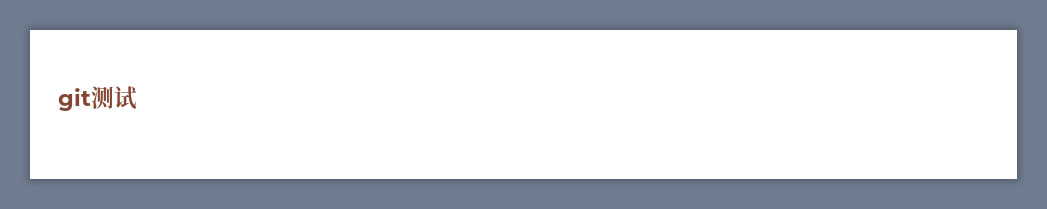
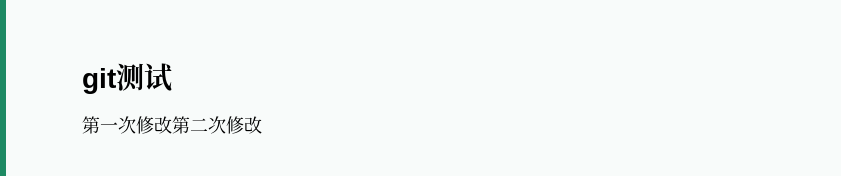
+ 第一次修改第二次修改

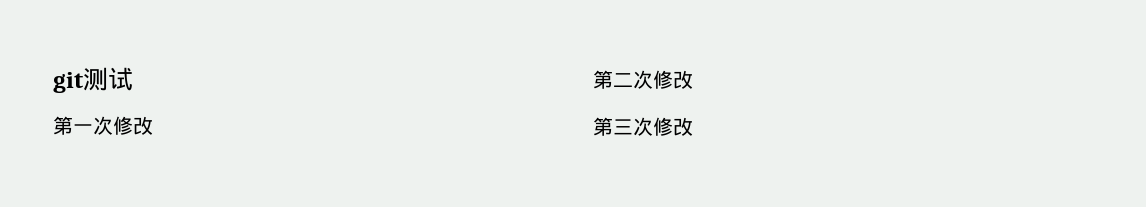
- 第一次修改第二次修改
+ 第一次修改
+ 第二次修改
+ 第三次修改

